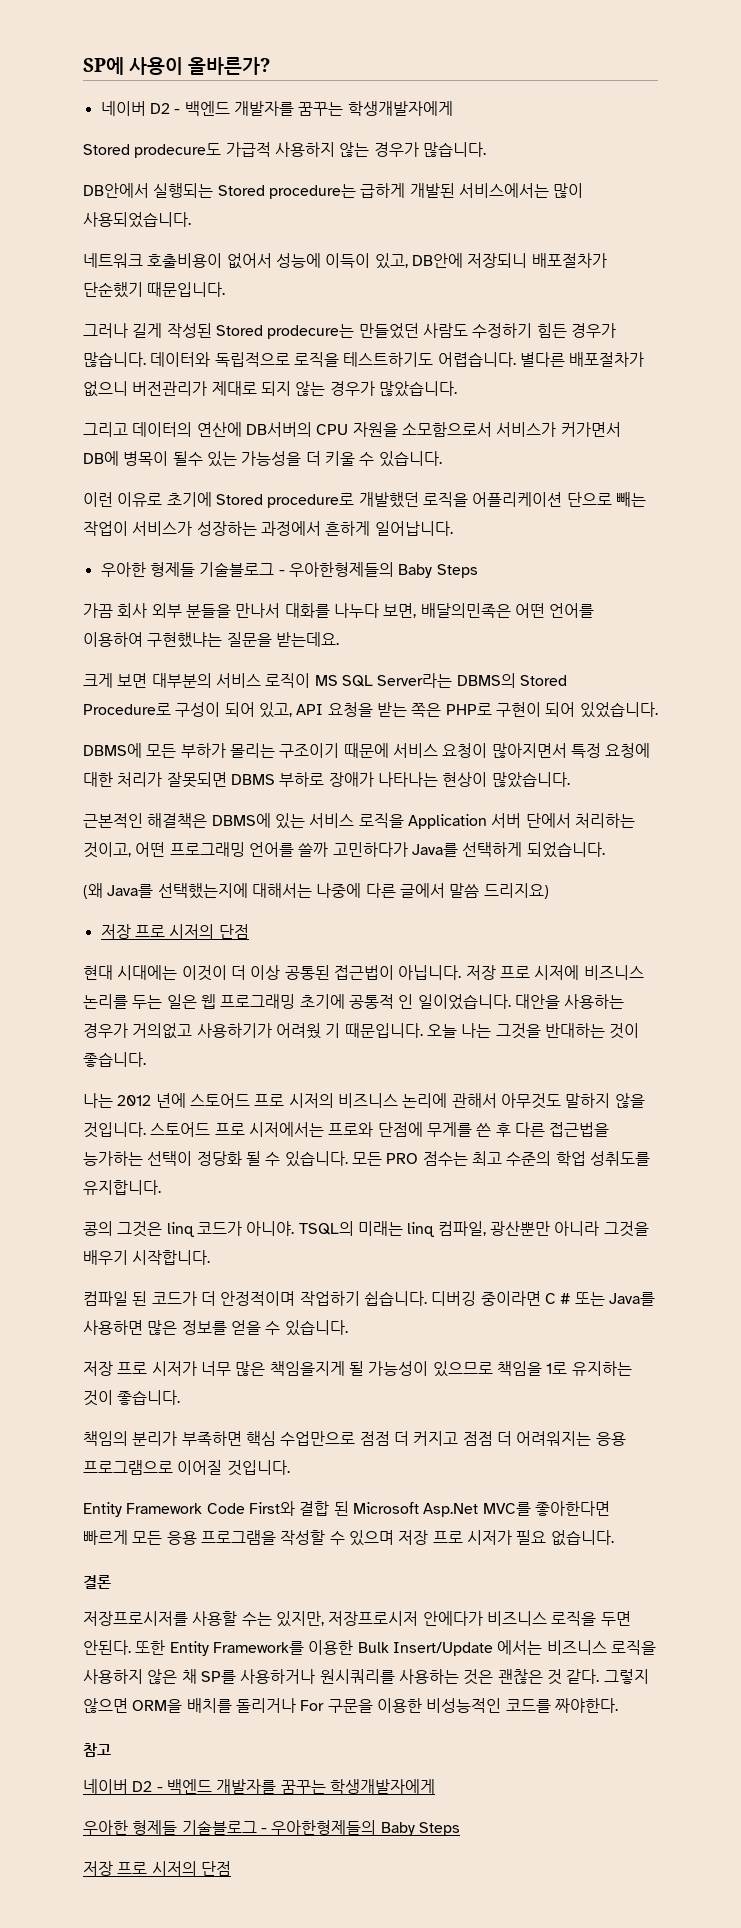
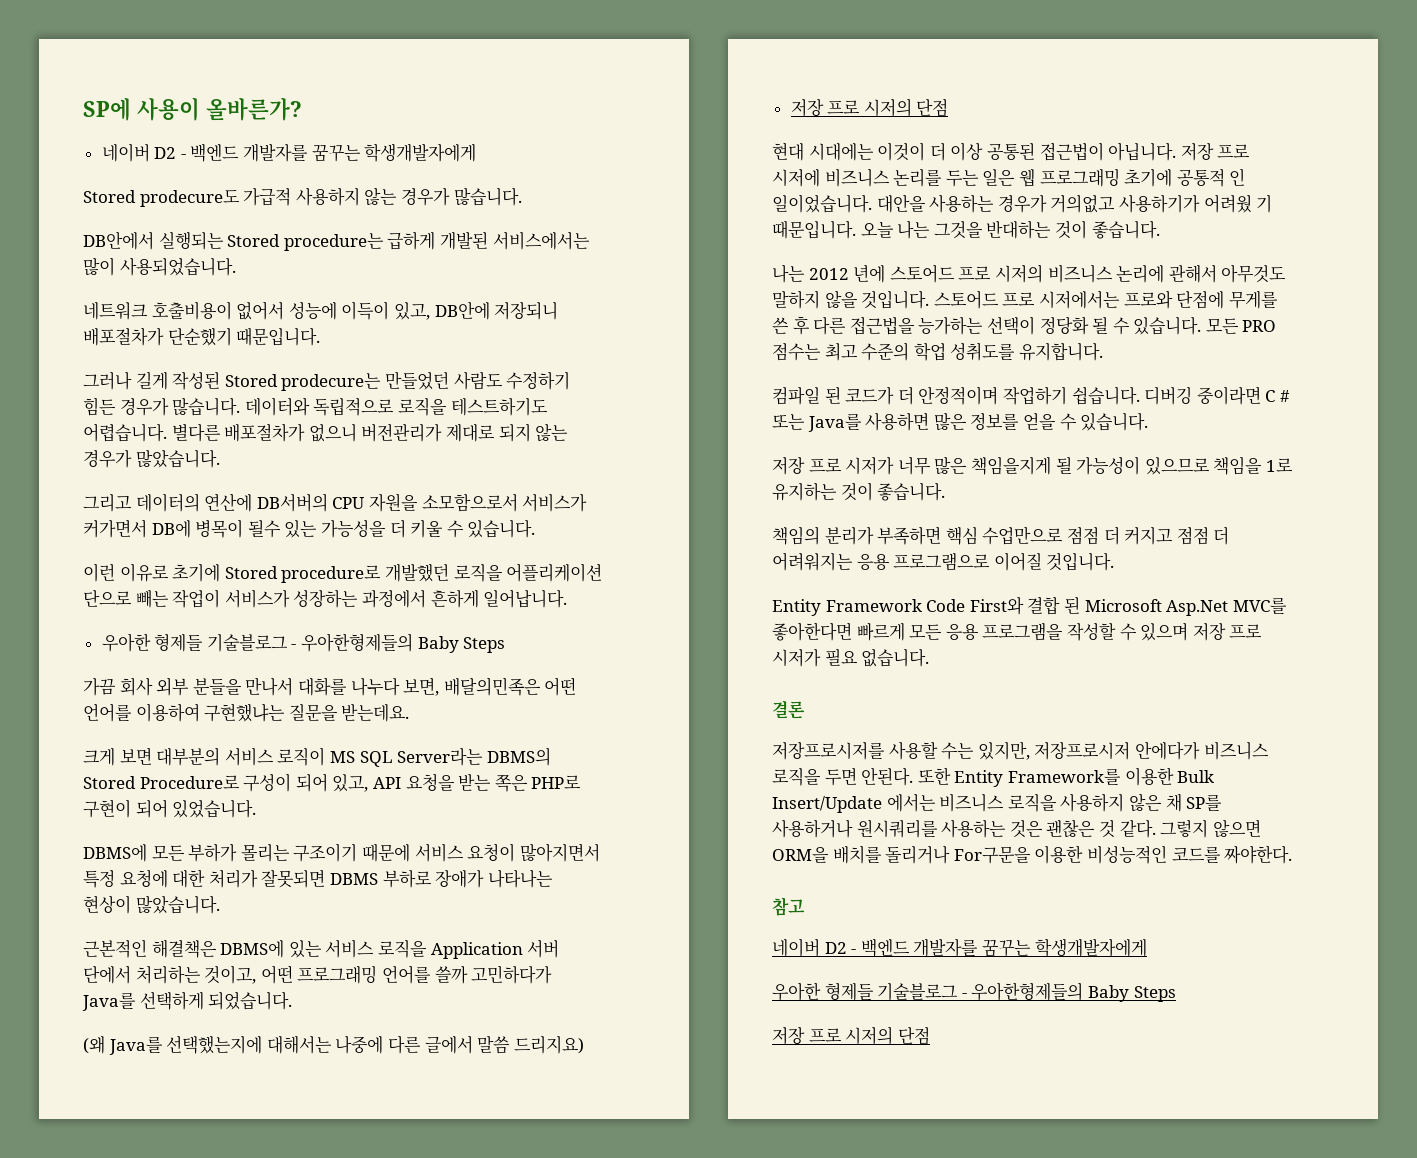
- 콩의 그것은 linq 코드가 아니야. TSQL의 미래는 linq 컴파일, 광산뿐만 아니라 그것을 배우기 시작합니다.
- 그렇지 않으면 ORM을 배치를 돌리거나 For 구문을 이용한 비성능적인 코드를 짜야한다.
+ 그렇지 않으면 ORM을 배치를 돌리거나 For구문을 이용한 비성능적인 코드를 짜야한다.

